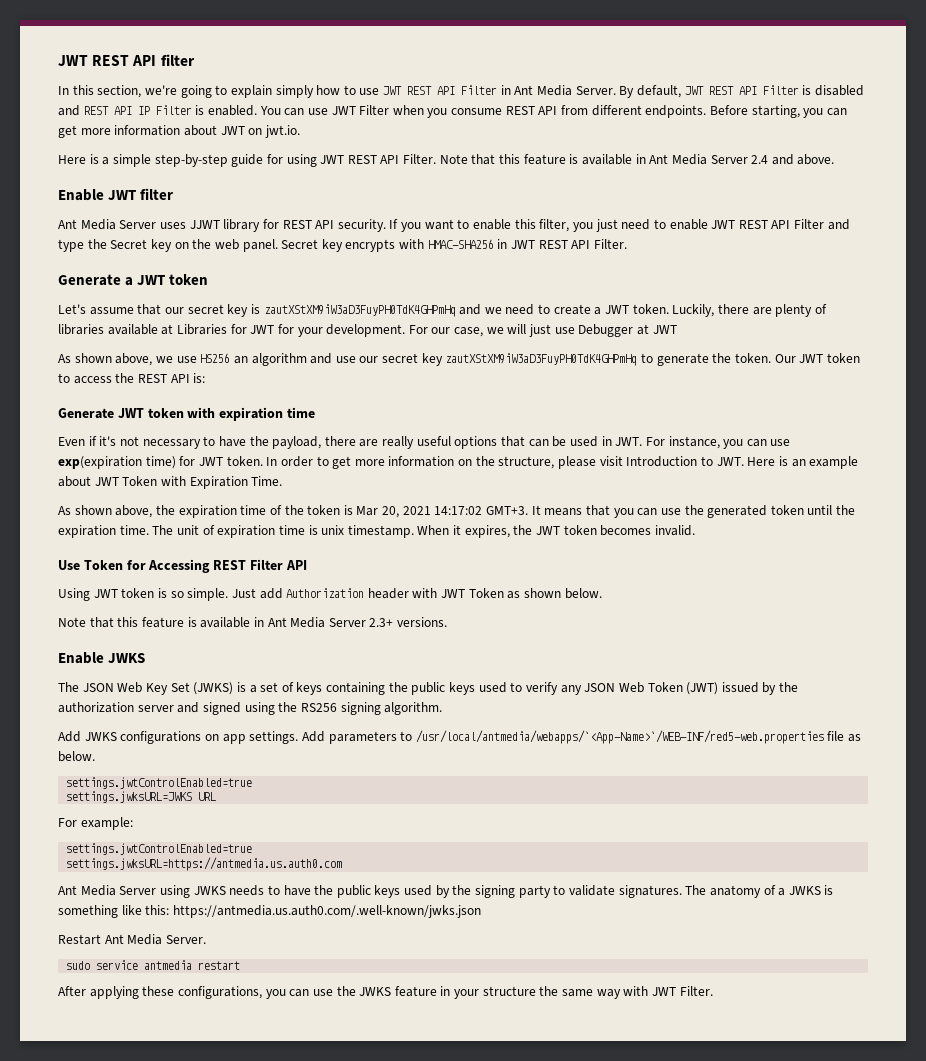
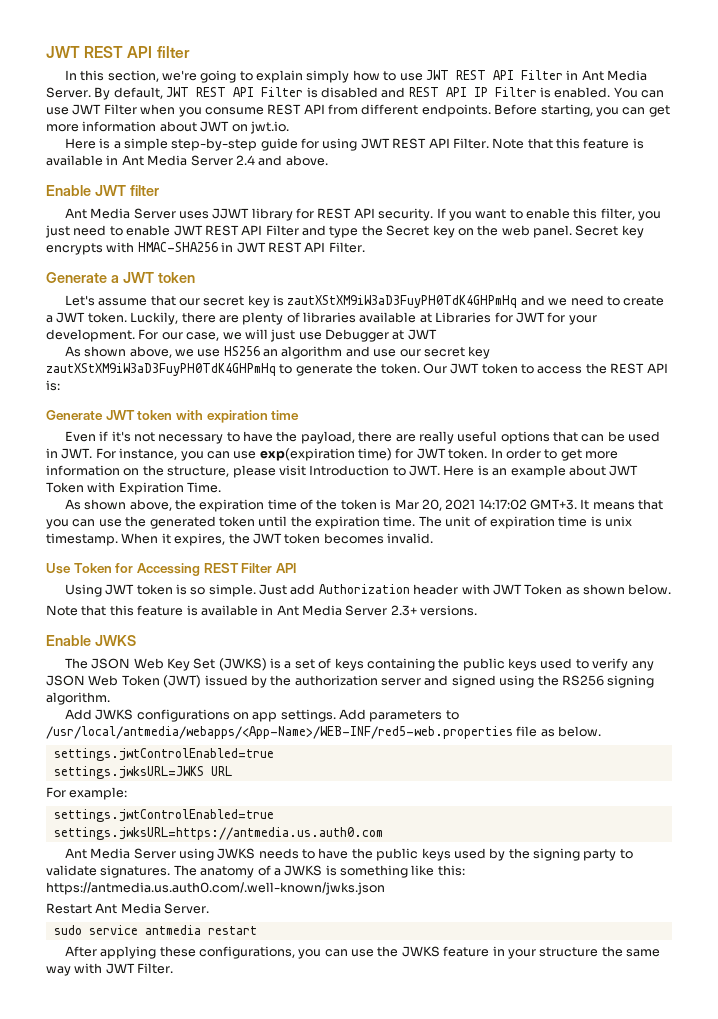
- Add parameters to /usr/local/antmedia/webapps/`<App-Name>`/WEB-INF/red5-web.properties file as below.
+ Add parameters to /usr/local/antmedia/webapps/<App-Name>/WEB-INF/red5-web.properties file as below.

